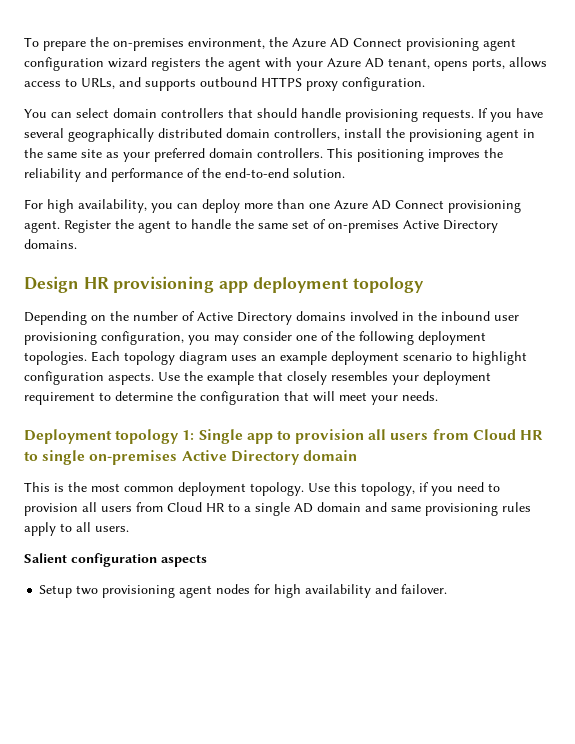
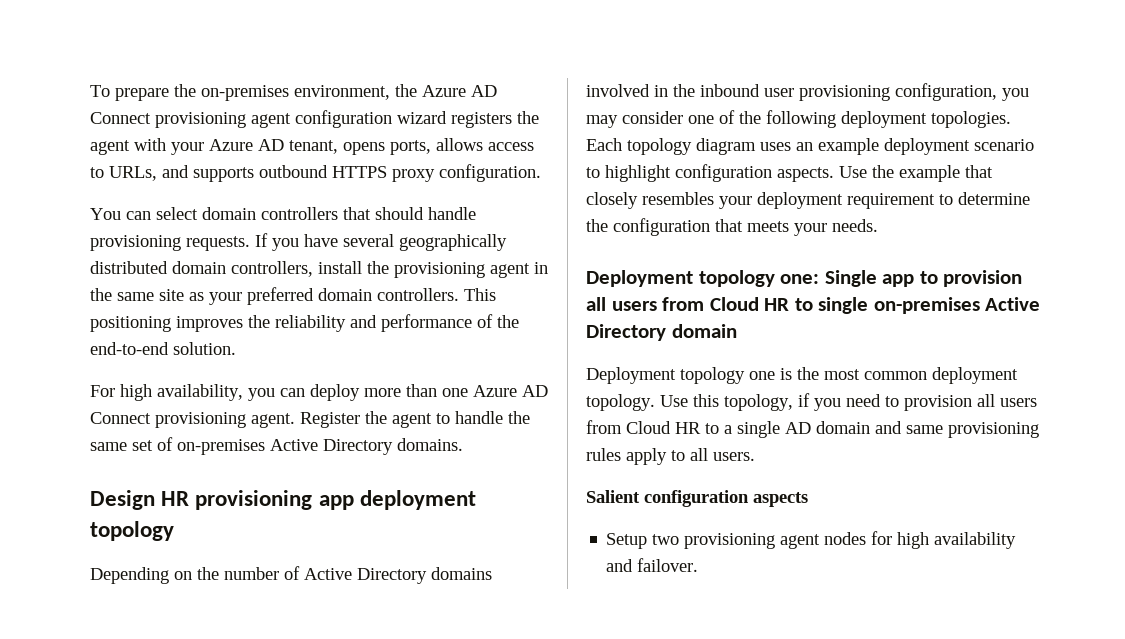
- Use the example that closely resembles your deployment requirement to determine the configuration that will meet your needs.
+ Use the example that closely resembles your deployment requirement to determine the configuration that meets your needs.
- Deployment topology 1: Single app to provision all users from Cloud HR to single on-premises Active Directory domain
+ Deployment topology one: Single app to provision all users from Cloud HR to single on-premises Active Directory domain
- This is the most common deployment topology.
+ Deployment topology one is the most common deployment topology.

